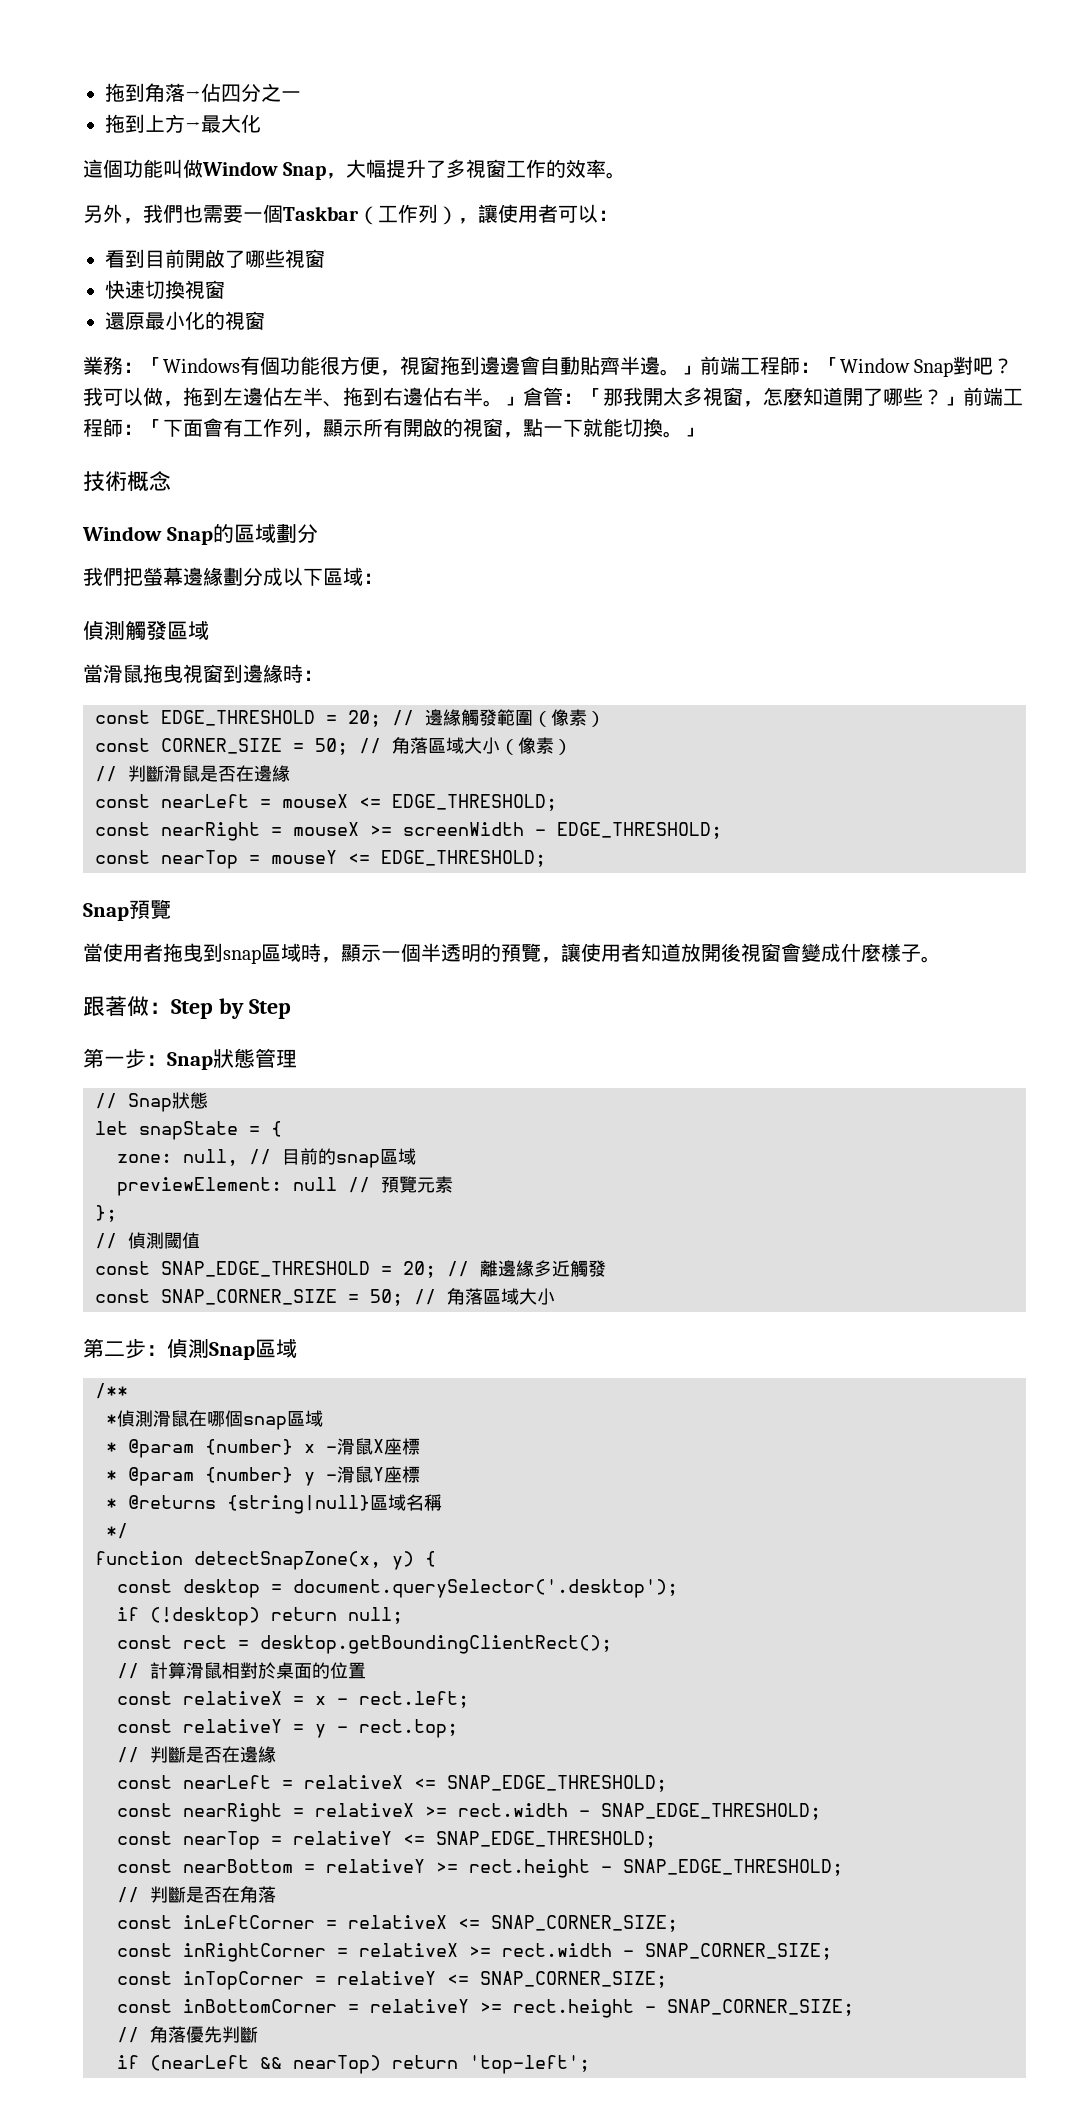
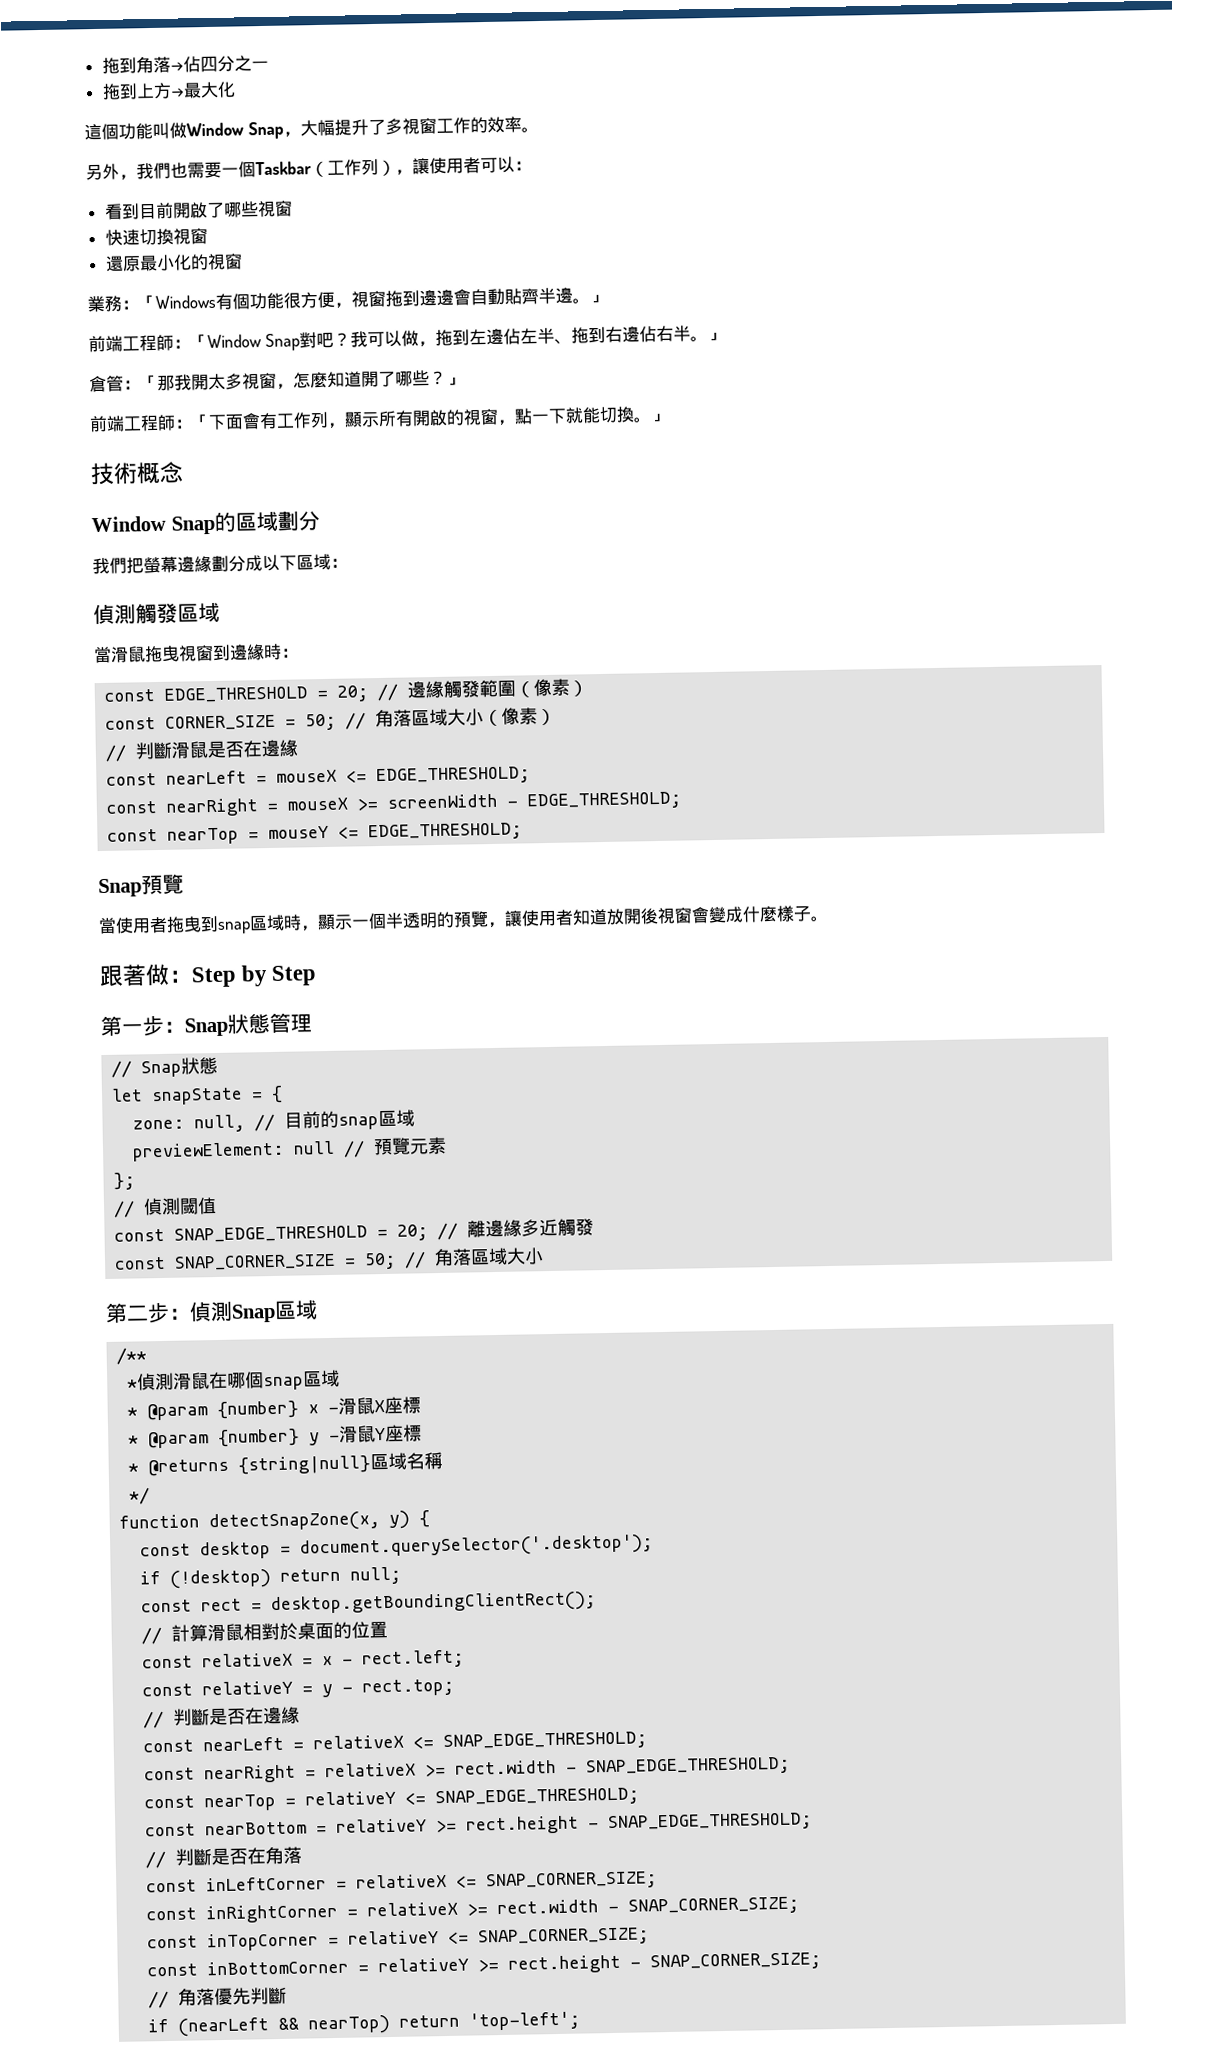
- 業務：「Windows有個功能很方便，視窗拖到邊邊會自動貼齊半邊。」前端工程師：「Window Snap對吧？
+ 業務：「Windows有個功能很方便，視窗拖到邊邊會自動貼齊半邊。」
+ 前端工程師：「Window Snap對吧？
- 我可以做，拖到左邊佔左半、拖到右邊佔右半。」倉管：「那我開太多視窗，怎麼知道開了哪些？」前端工程師：「下面會有工作列，顯示所有開啟的視窗，點一下就能切換。」
+ 我可以做，拖到左邊佔左半、拖到右邊佔右半。」
+ 倉管：「那我開太多視窗，怎麼知道開了哪些？」
+ 前端工程師：「下面會有工作列，顯示所有開啟的視窗，點一下就能切換。」

